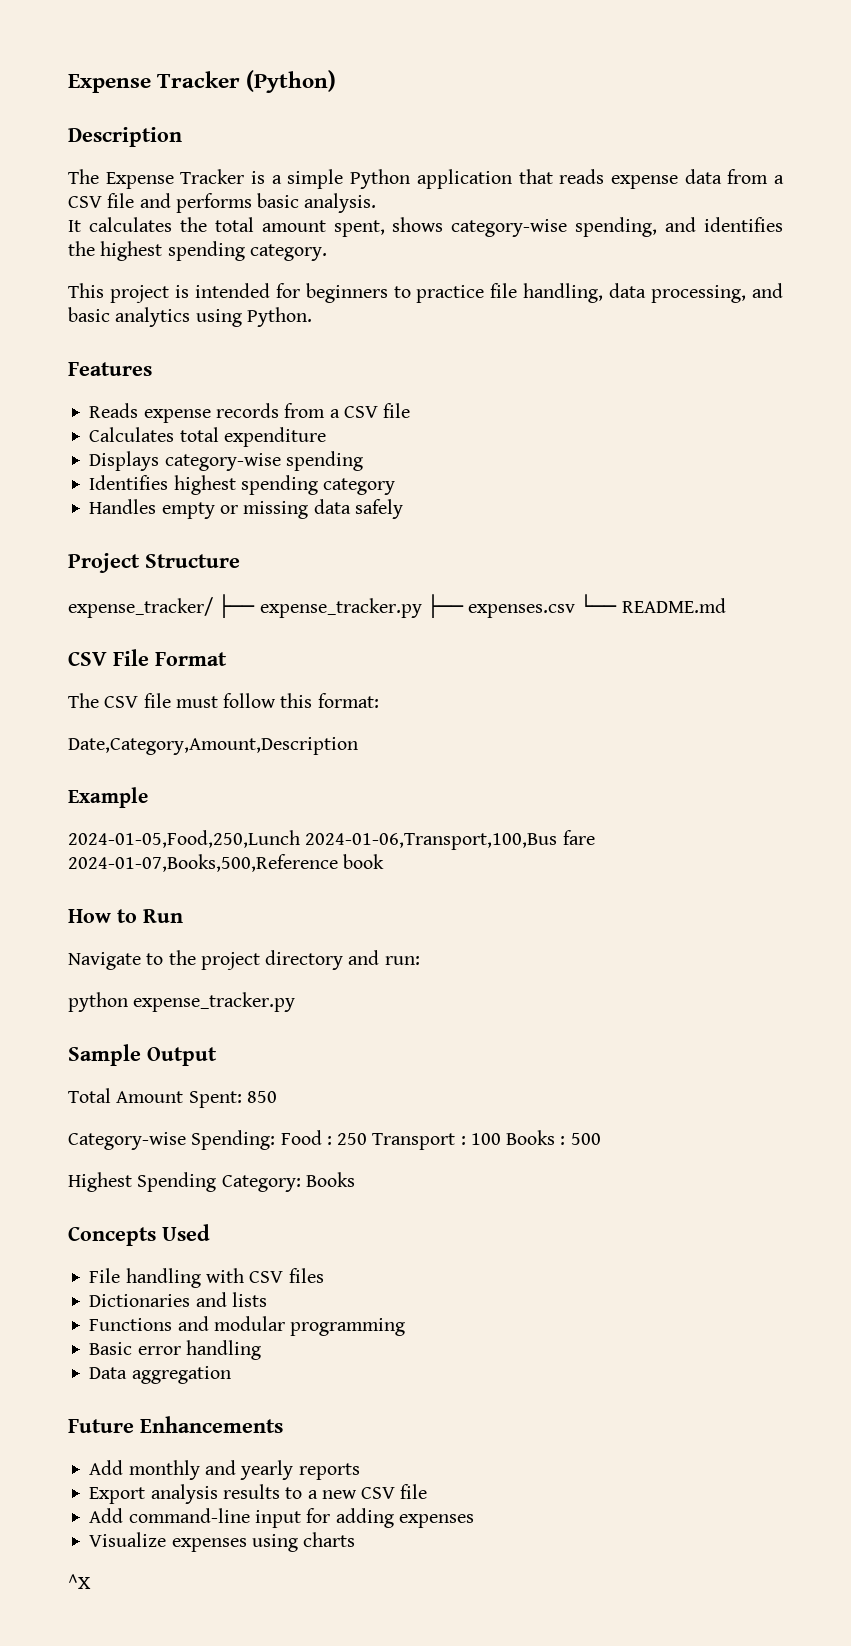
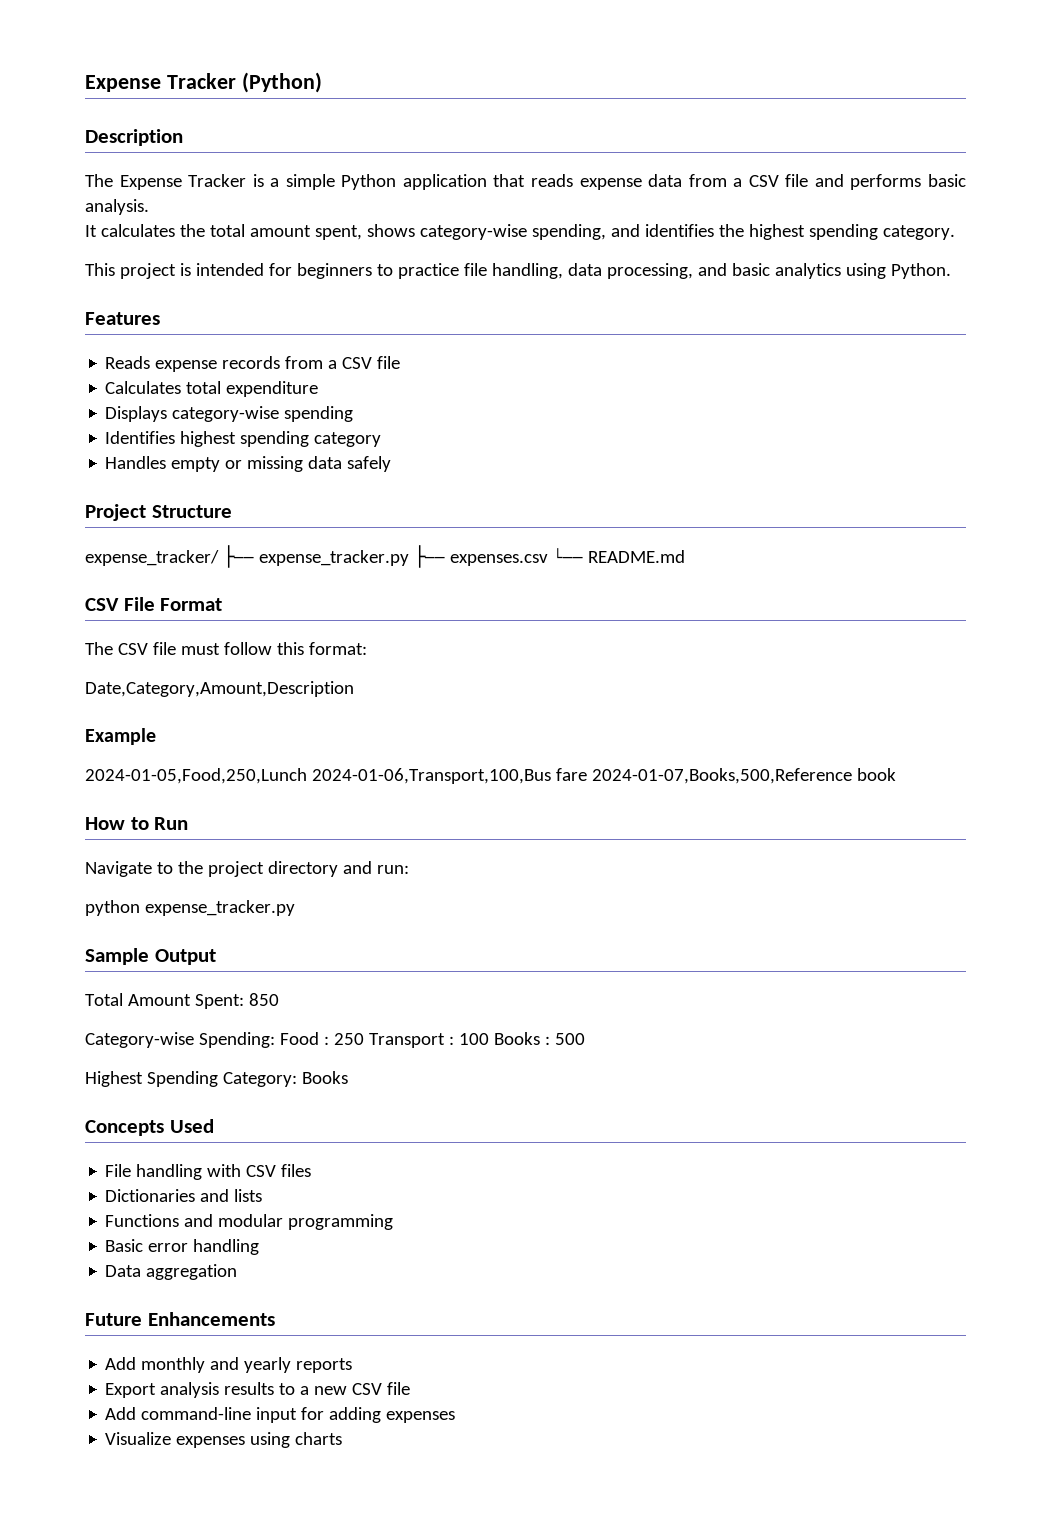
- ^X

